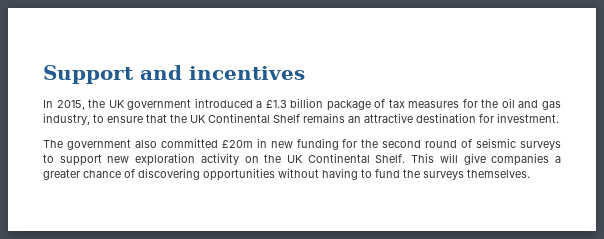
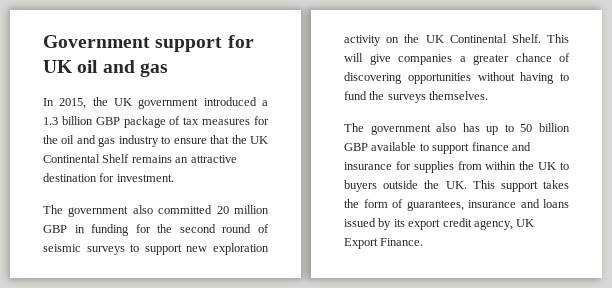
- Support and incentives
+ Government support for UK oil and gas
- In 2015, the UK government introduced a £1.3 billion package of tax measures for the oil and gas industry, to ensure that the UK Continental Shelf remains an attractive destination for investment.
+ In 2015, the UK government introduced a 1.3 billion GBP package of tax measures for the oil and gas industry to ensure that the UK Continental Shelf remains an attractive destination for investment.
- The government also committed £20m in new funding for the second round of seismic surveys to support new exploration activity on the UK Continental Shelf.
+ The government also committed 20 million GBP in funding for the second round of seismic surveys to support new exploration activity on the UK Continental Shelf.
+ The government also has up to 50 billion GBP available to support finance and insurance for supplies from within the UK to buyers outside the UK. This support takes the form of guarantees, insurance and loans issued by its export credit agency, UK Export Finance.

